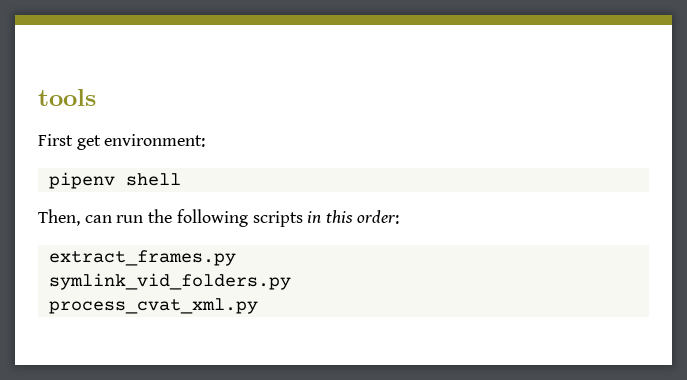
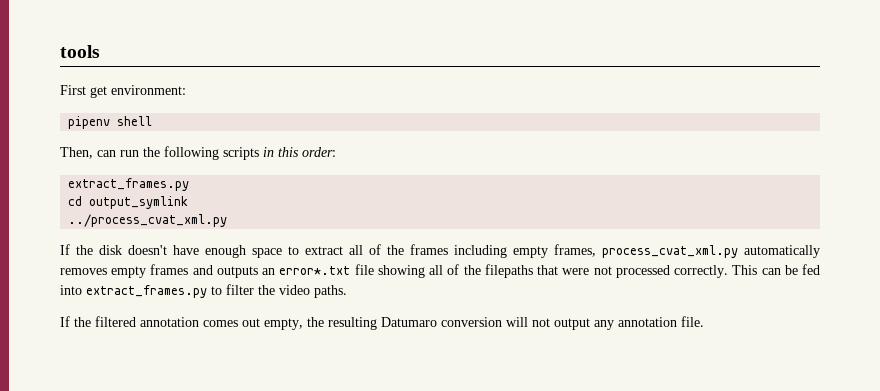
- symlink_vid_folders.py
- process_cvat_xml.py
+ cd output_symlink
+ ../process_cvat_xml.py
+ If the disk doesn't have enough space to extract all of the frames including empty frames, process_cvat_xml.py automatically removes empty frames and outputs an error*.txt file showing all of the filepaths that were not processed correctly. This can be fed into extract_frames.py to filter the video paths.
+ If the filtered annotation comes out empty, the resulting Datumaro conversion will not output any annotation file.

